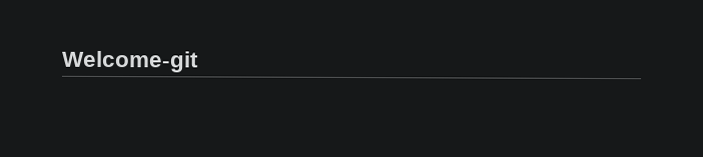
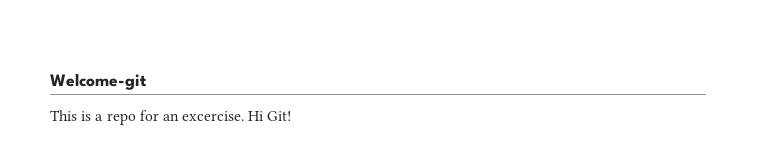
+ This is a repo for an excercise. Hi Git!

